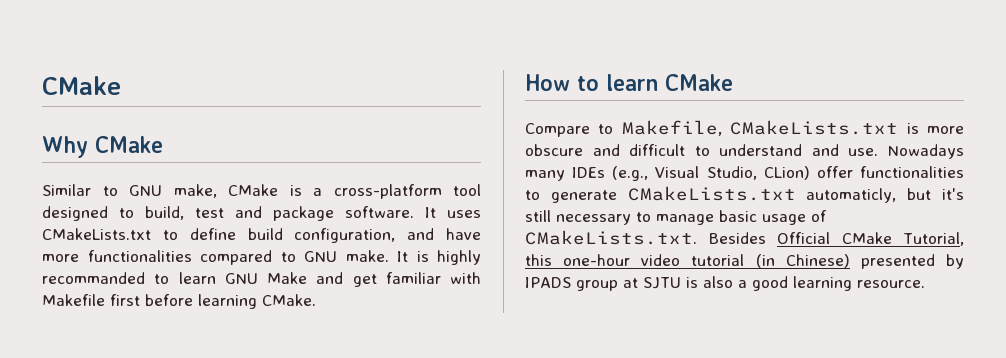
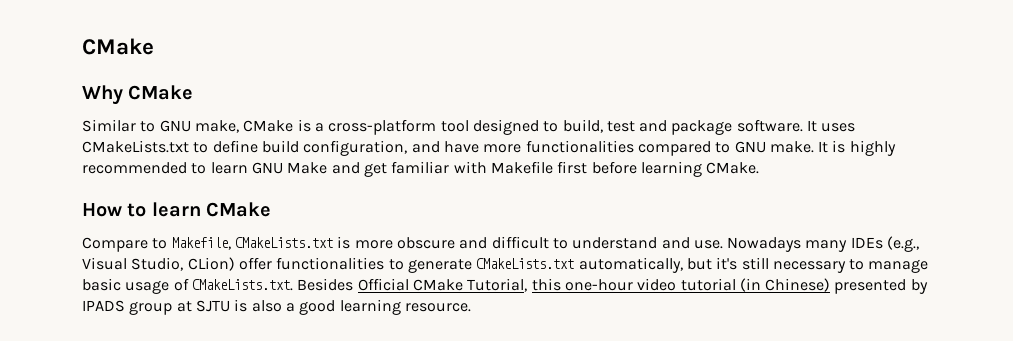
- It is highly recommanded to learn GNU Make and get familiar with Makefile first before learning CMake.
+ It is highly recommended to learn GNU Make and get familiar with Makefile first before learning CMake.
- Nowadays many IDEs (e.g., Visual Studio, CLion) offer functionalities to generate CMakeLists.txt automaticly, but it's still necessary to manage basic usage of CMakeLists.txt. Besides Official CMake Tutorial, this one-hour video tutorial (in Chinese) presented by IPADS group at SJTU is also a good learning resource.
+ Nowadays many IDEs (e.g., Visual Studio, CLion) offer functionalities to generate CMakeLists.txt automatically, but it's still necessary to manage basic usage of CMakeLists.txt. Besides Official CMake Tutorial, this one-hour video tutorial (in Chinese) presented by IPADS group at SJTU is also a good learning resource.

